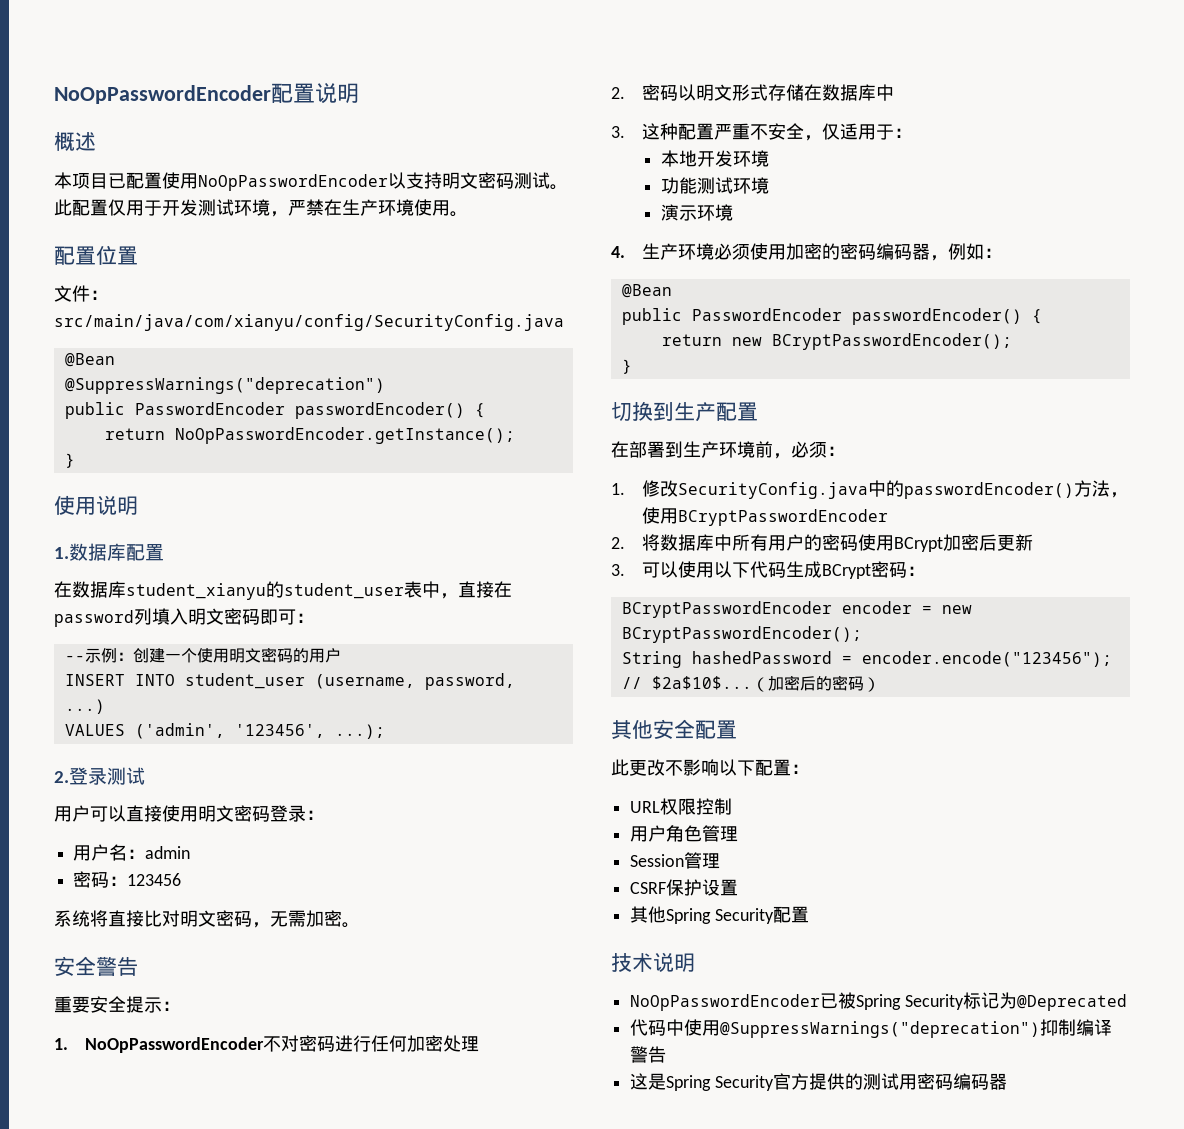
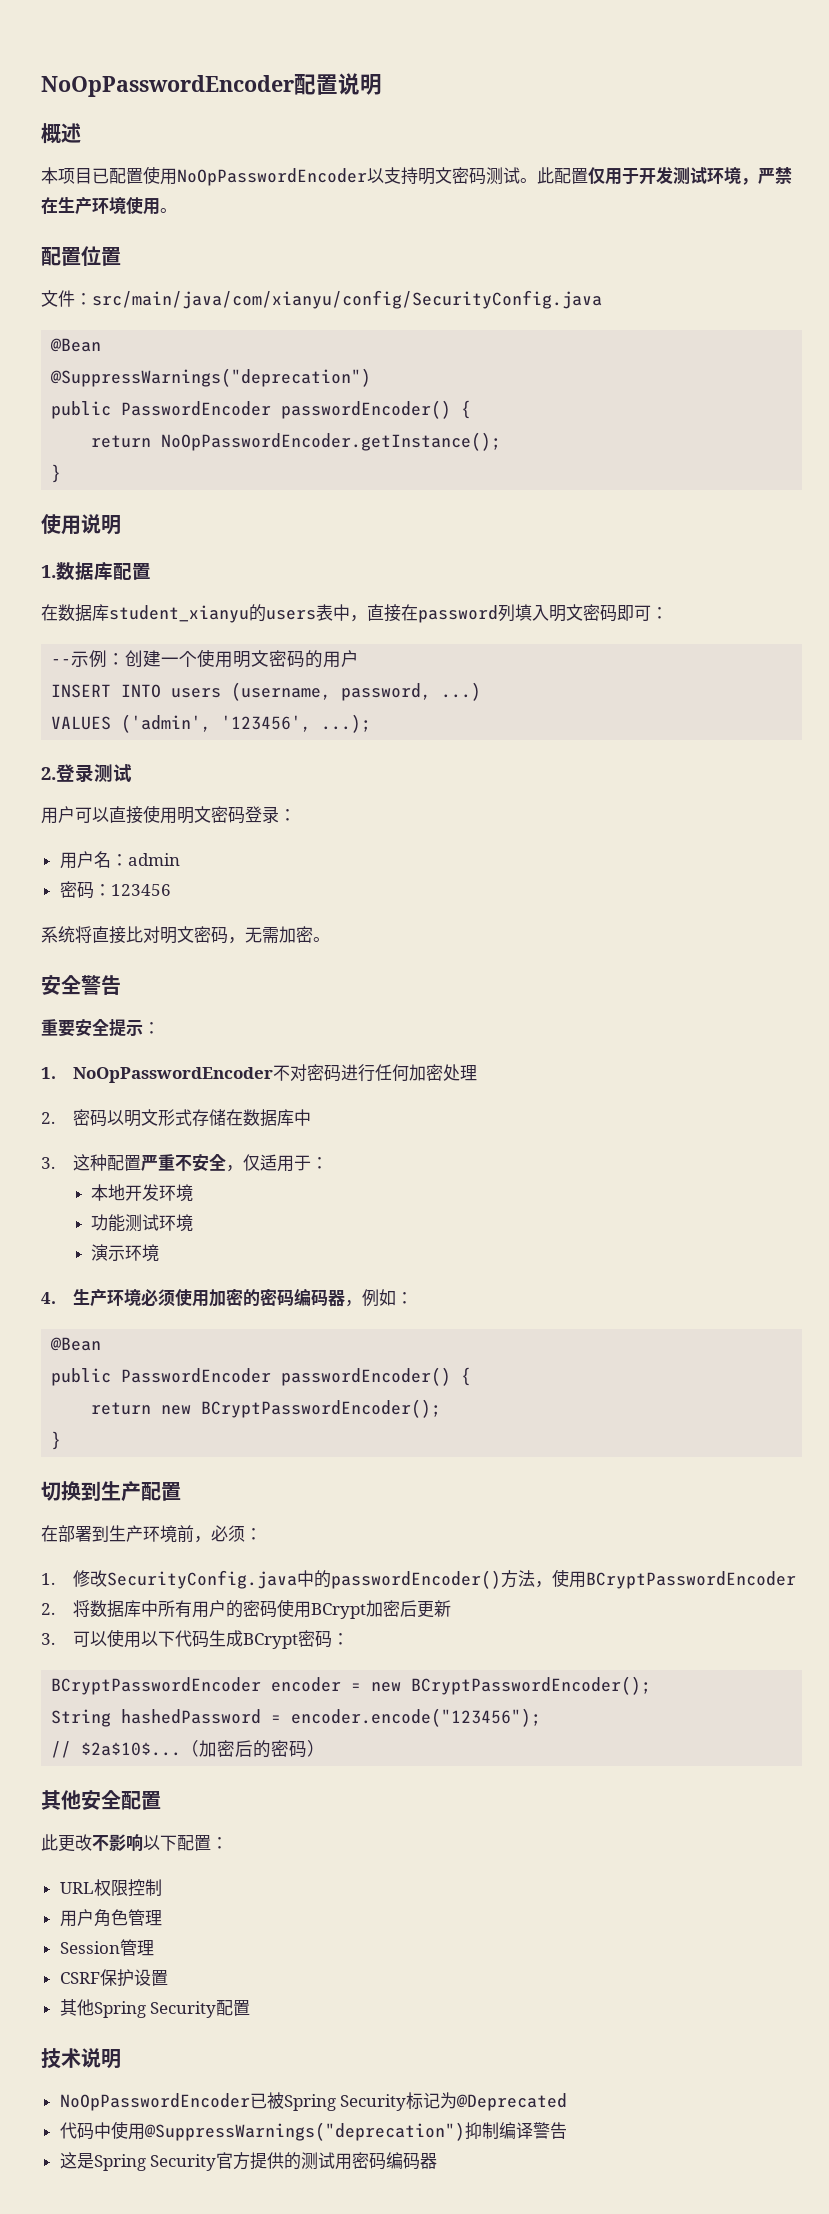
- 在数据库student_xianyu的student_user表中，直接在password列填入明文密码即可：
+ 在数据库student_xianyu的users表中，直接在password列填入明文密码即可：
- INSERT INTO student_user (username, password, ...)
+ INSERT INTO users (username, password, ...)

